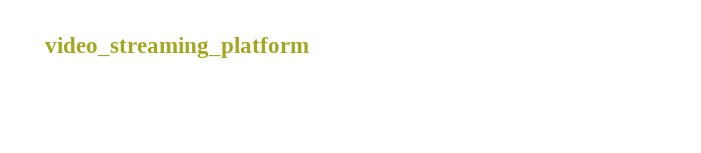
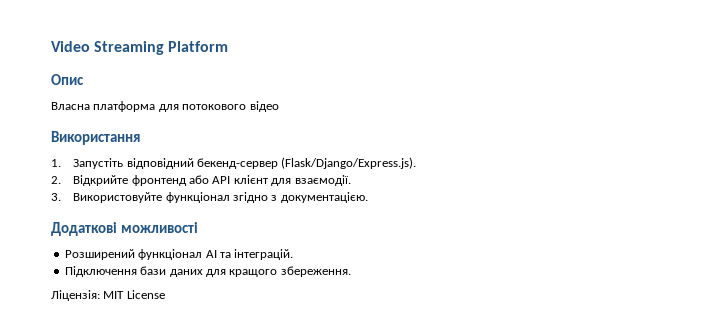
- video_streaming_platform
+ Video Streaming Platform
+ Опис
+ Власна платформа для потокового відео
+ Використання
+ 1. Запустіть відповідний бекенд-сервер (Flask/Django/Express.js).
+ 2. Відкрийте фронтенд або API клієнт для взаємодії.
+ 3. Використовуйте функціонал згідно з документацією.
+ Додаткові можливості
+ Розширений функціонал AI та інтеграцій.
+ Підключення бази даних для кращого збереження.
+ Ліцензія: MIT License

